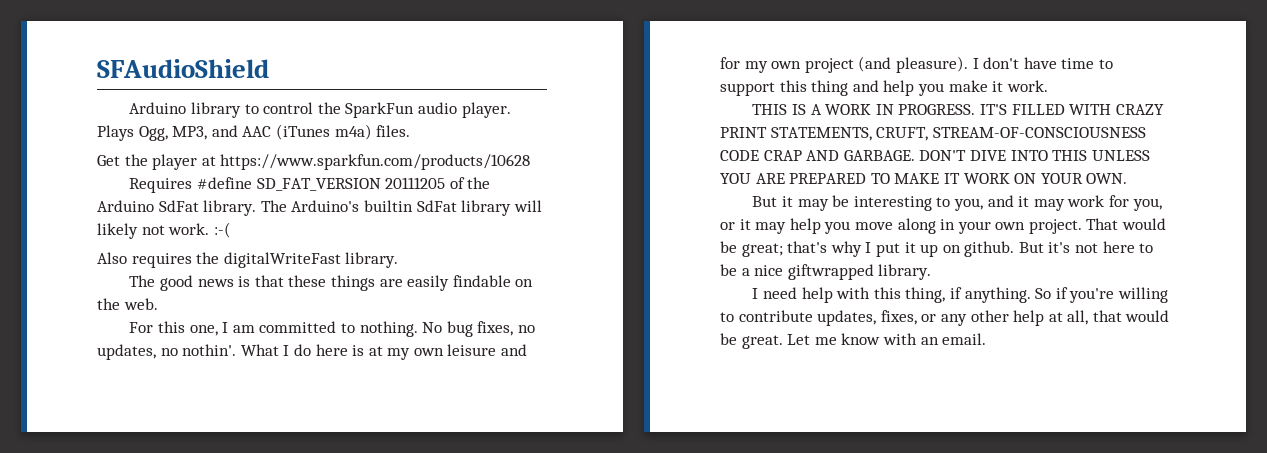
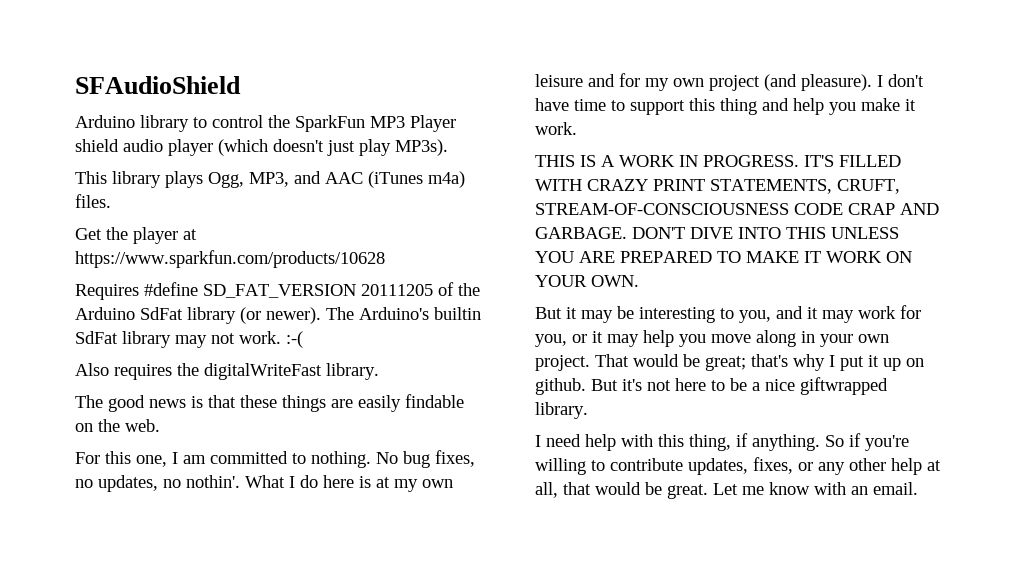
- Arduino library to control the SparkFun audio player. Plays Ogg, MP3, and AAC (iTunes m4a) files.
+ Arduino library to control the SparkFun MP3 Player shield audio player (which doesn't just play MP3s).
+ This library plays Ogg, MP3, and AAC (iTunes m4a) files.
- Requires #define SD_FAT_VERSION 20111205 of the Arduino SdFat library.
+ Requires #define SD_FAT_VERSION 20111205 of the Arduino SdFat library (or newer).
- The Arduino's builtin SdFat library will likely not work. :-(
+ The Arduino's builtin SdFat library may not work. :-(

